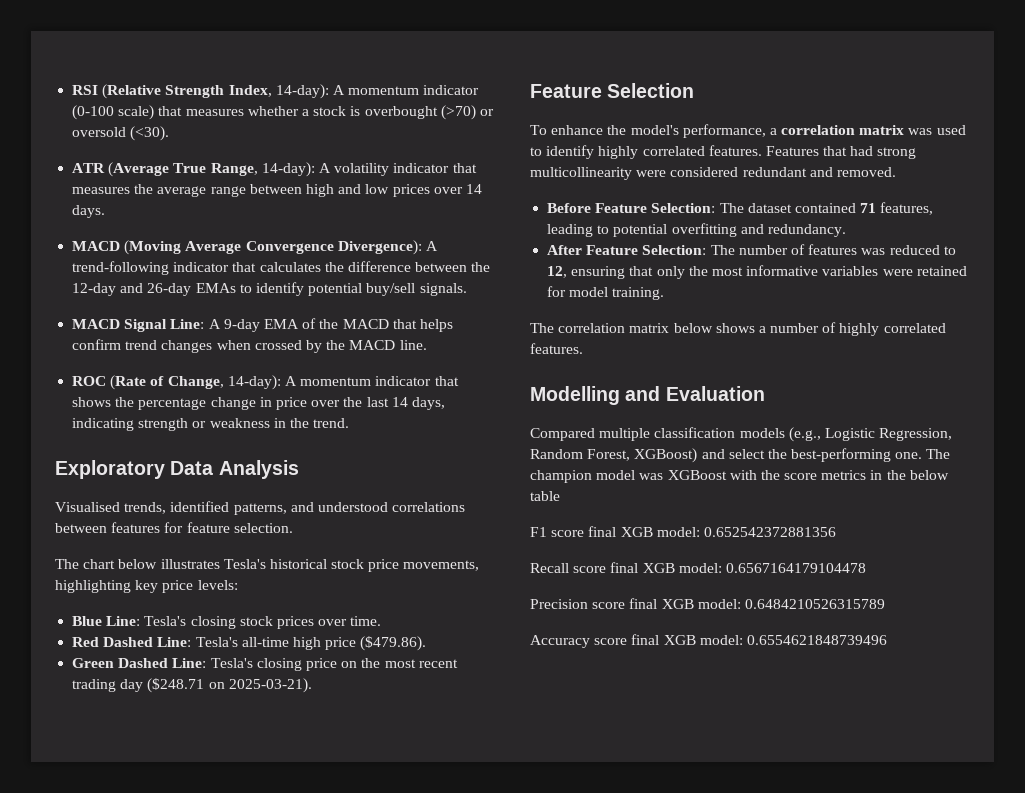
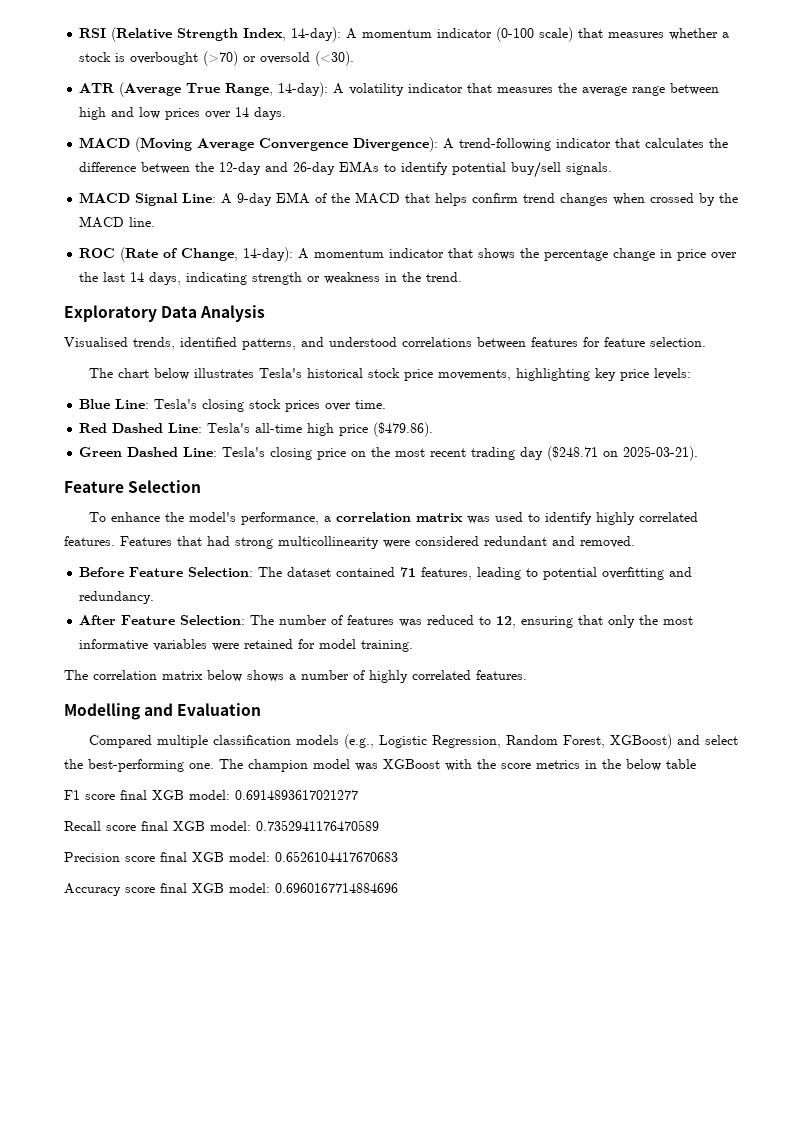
- F1 score final XGB model: 0.652542372881356
+ F1 score final XGB model: 0.6914893617021277
- Recall score final XGB model: 0.6567164179104478
+ Recall score final XGB model: 0.7352941176470589
- Precision score final XGB model: 0.6484210526315789
+ Precision score final XGB model: 0.6526104417670683
- Accuracy score final XGB model: 0.6554621848739496
+ Accuracy score final XGB model: 0.6960167714884696

